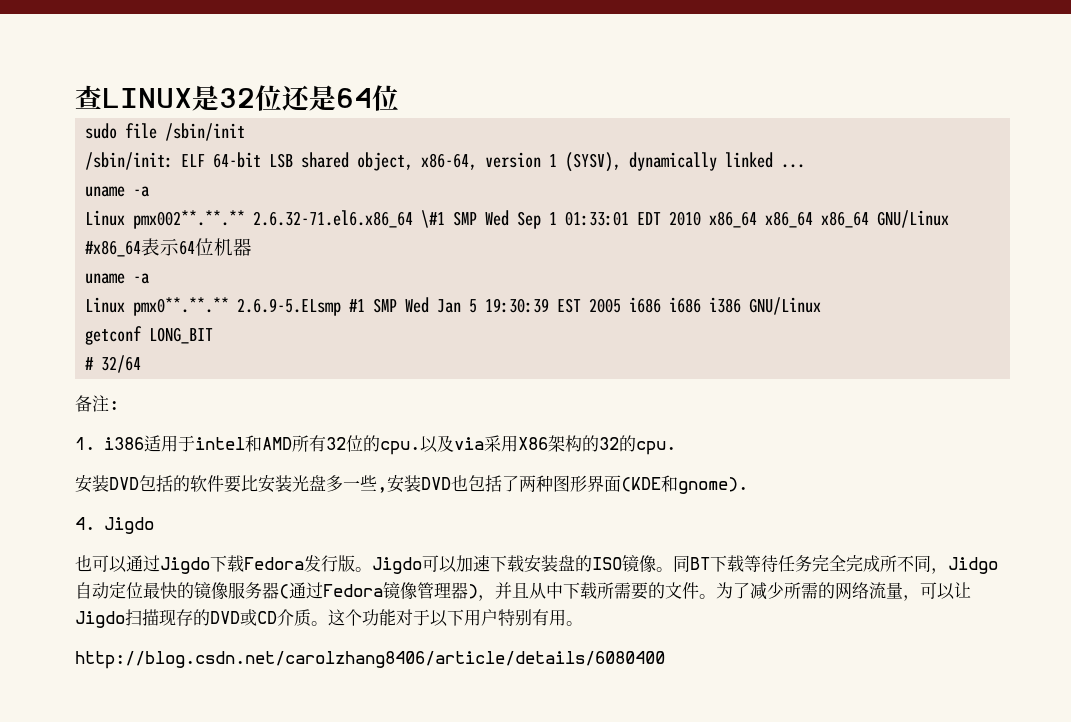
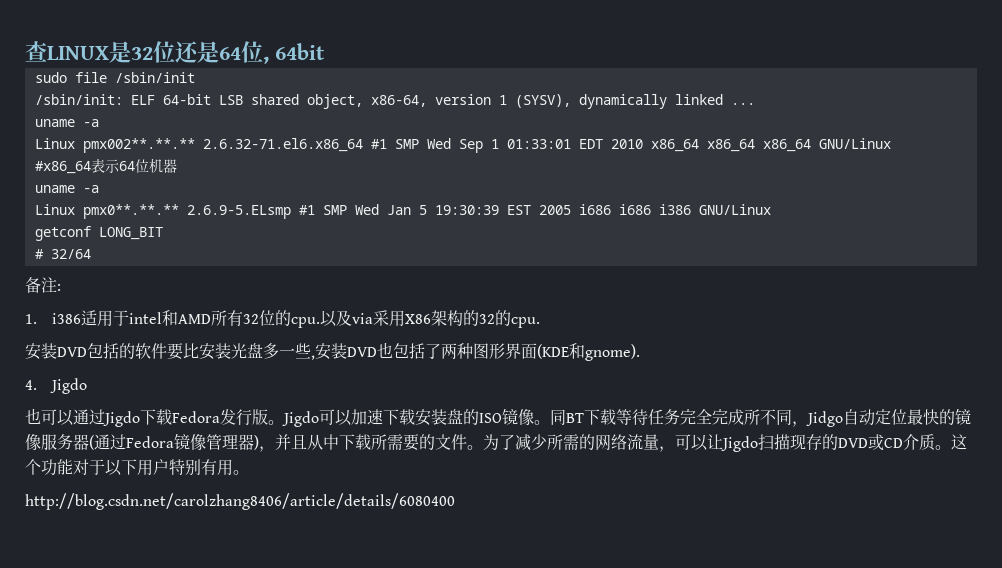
- 查LINUX是32位还是64位
+ 查LINUX是32位还是64位, 64bit
- Linux pmx002**.**.** 2.6.32-71.el6.x86_64 \#1 SMP Wed Sep 1 01:33:01 EDT 2010 x86_64 x86_64 x86_64 GNU/Linux
+ Linux pmx002**.**.** 2.6.32-71.el6.x86_64 #1 SMP Wed Sep 1 01:33:01 EDT 2010 x86_64 x86_64 x86_64 GNU/Linux

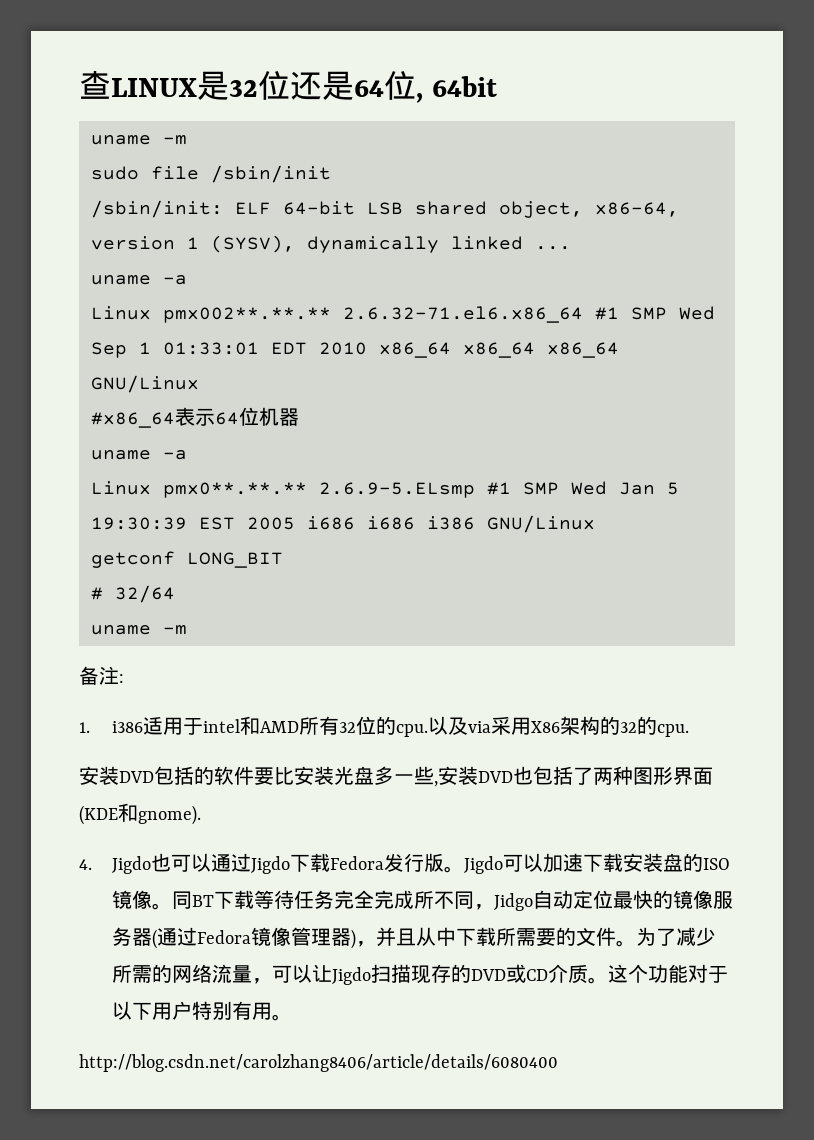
  查LINUX是32位还是64位, 64bit
+ uname -m
  # 32/64
+ uname -m
- 4. Jigdo
- 也可以通过Jigdo下载Fedora发行版。
+ 4. Jigdo也可以通过Jigdo下载Fedora发行版。

